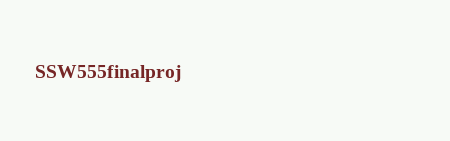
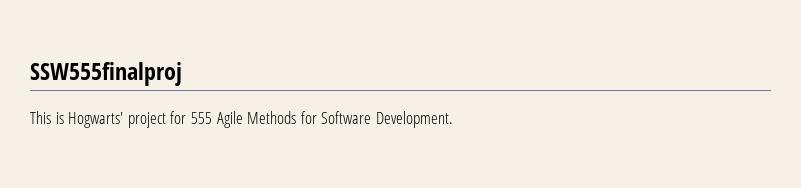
+ This is Hogwarts' project for 555 Agile Methods for Software Development.

